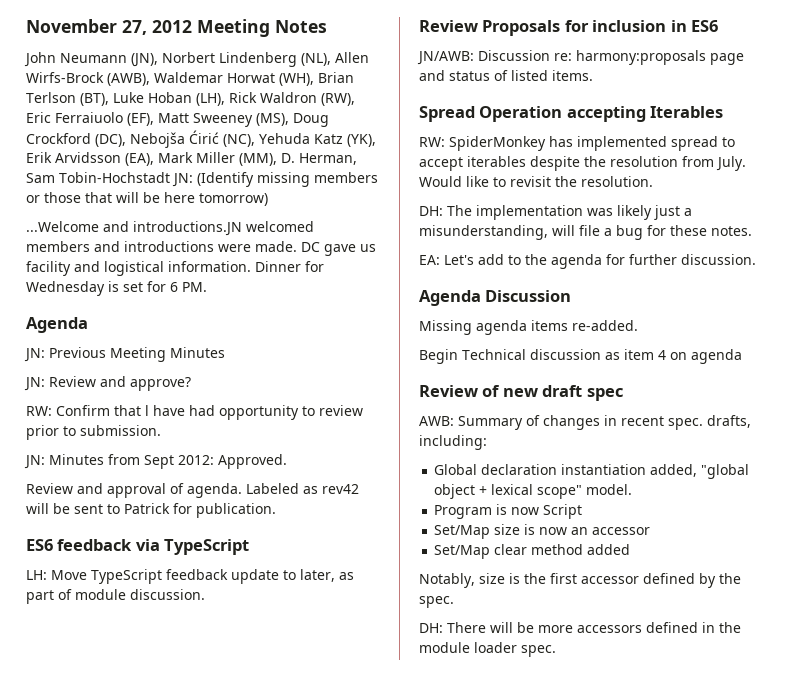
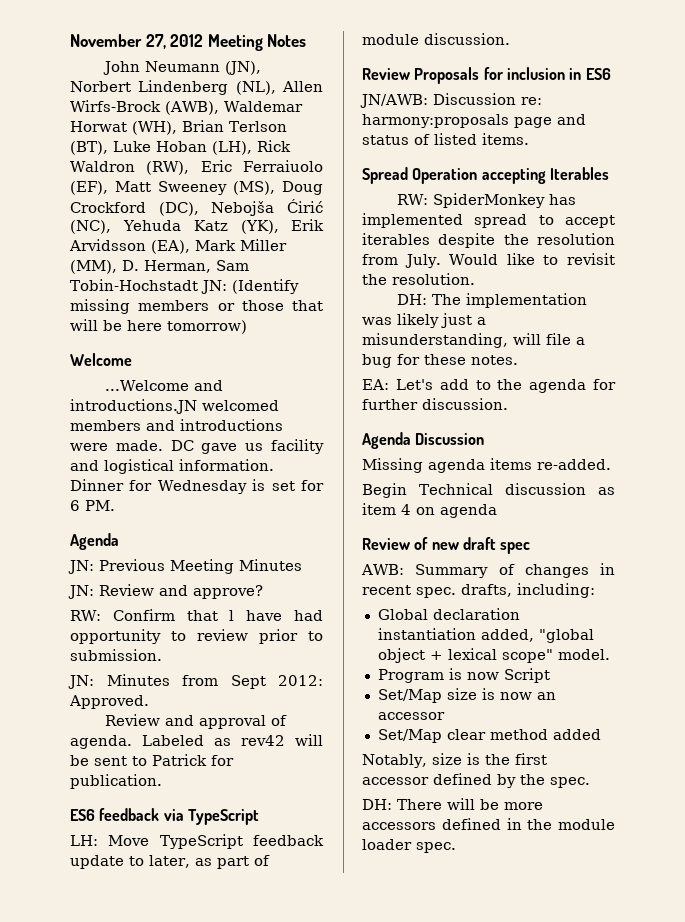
+ Welcome

